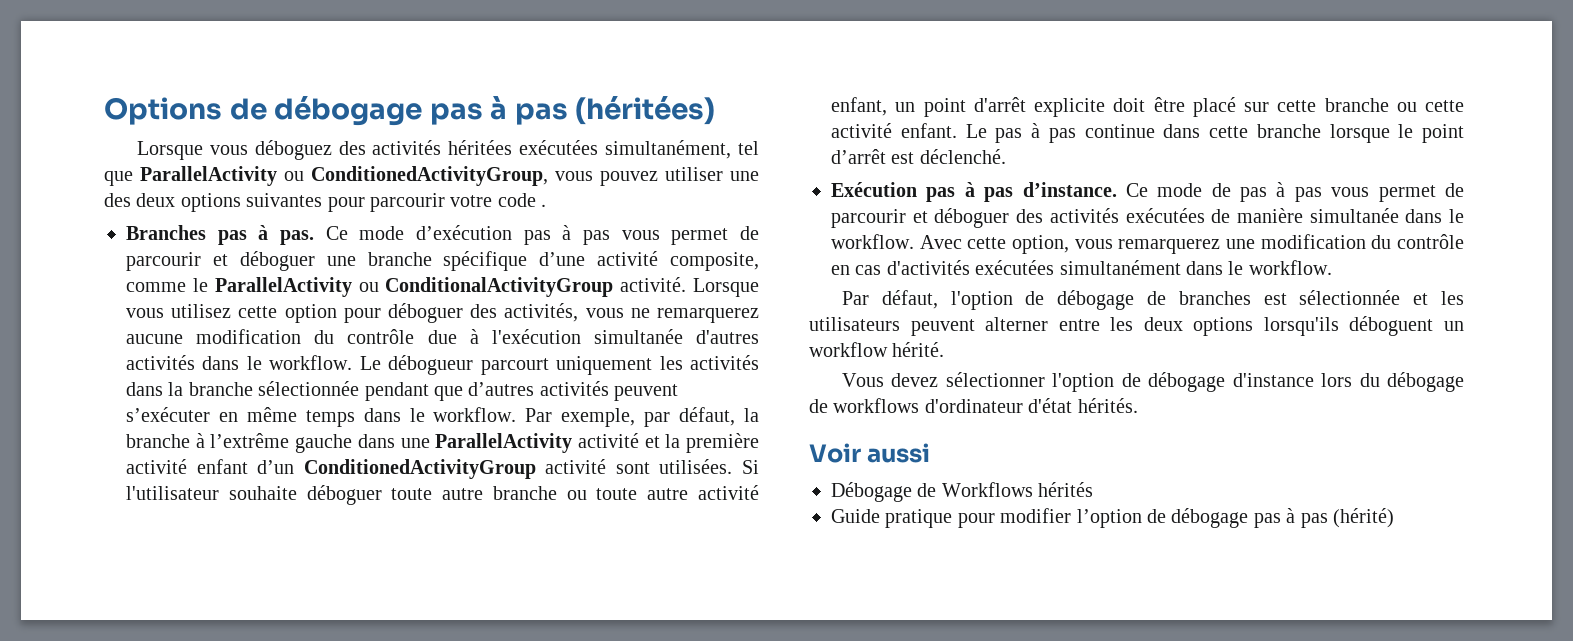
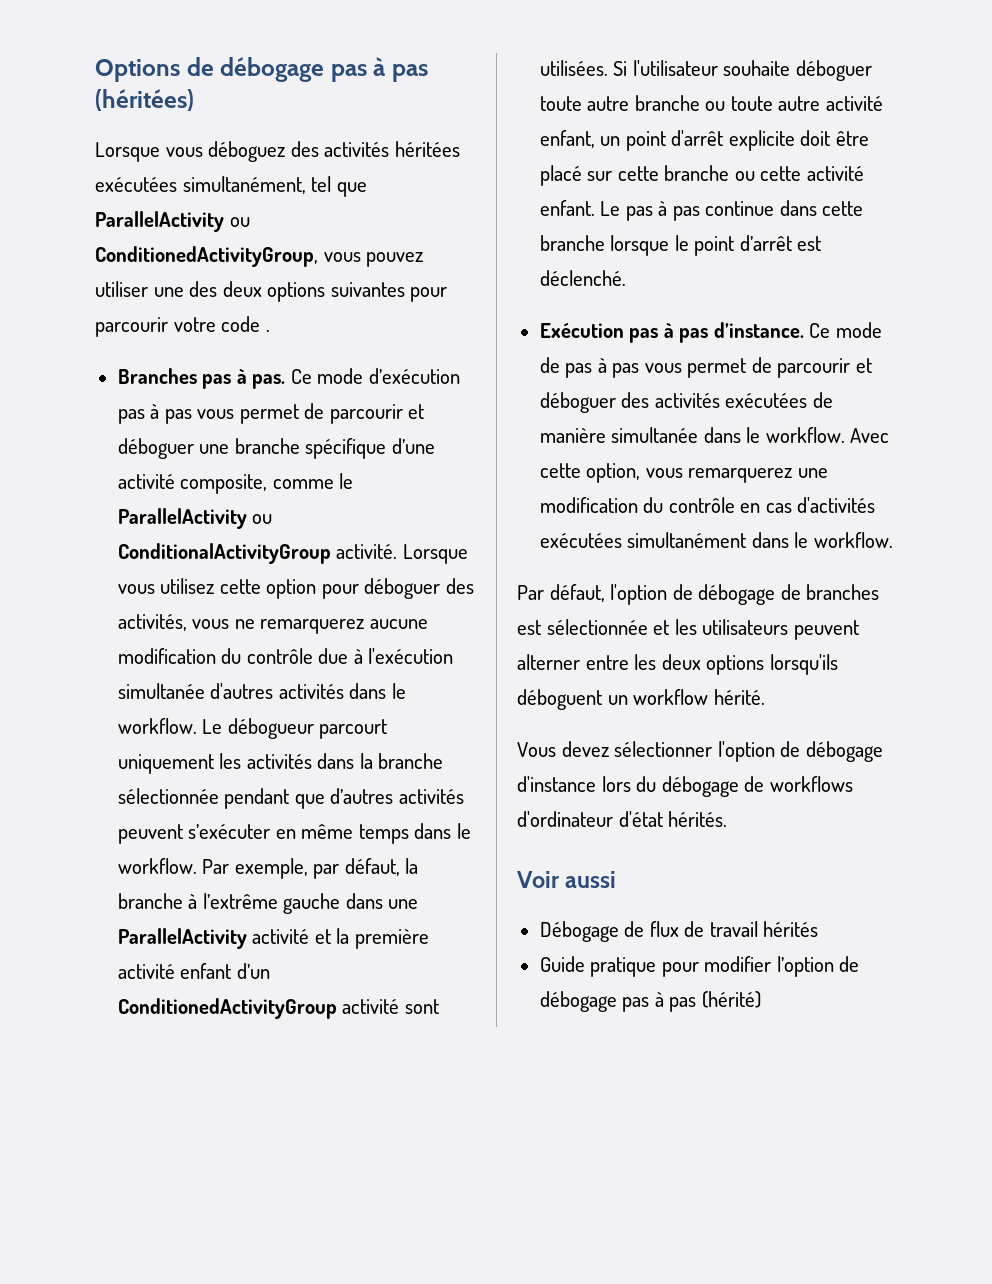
- Débogage de Workflows hérités
+ Débogage de flux de travail hérités

